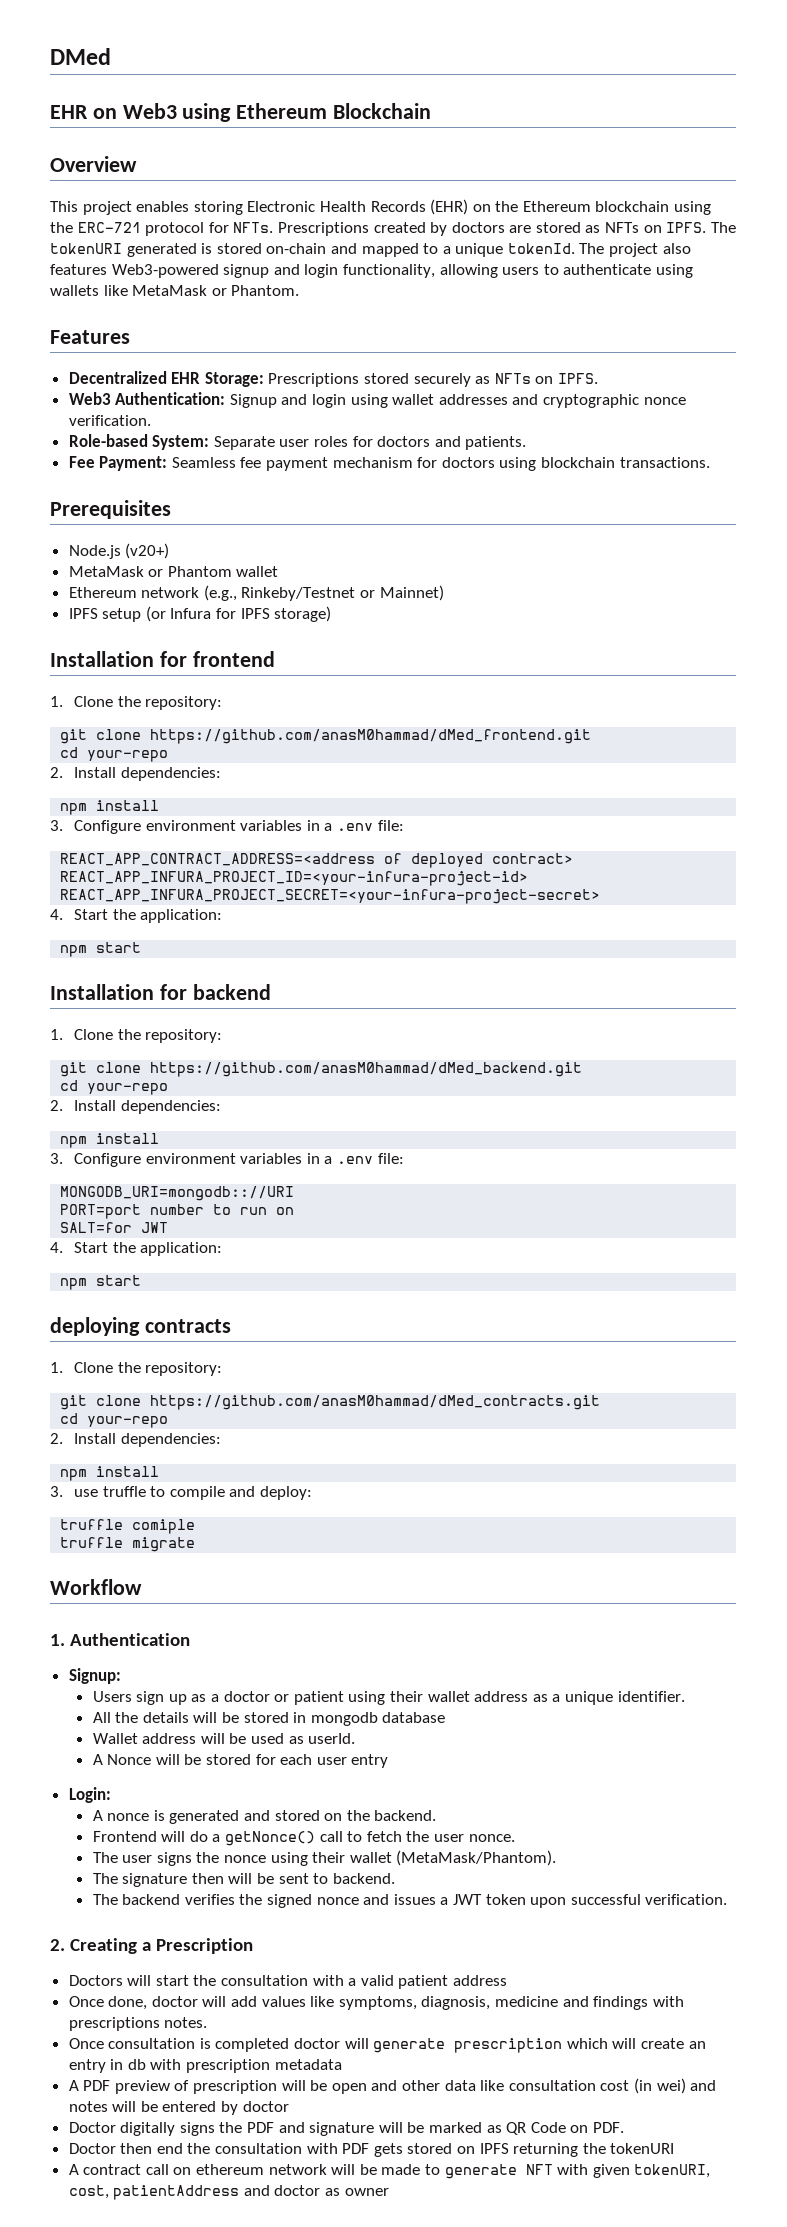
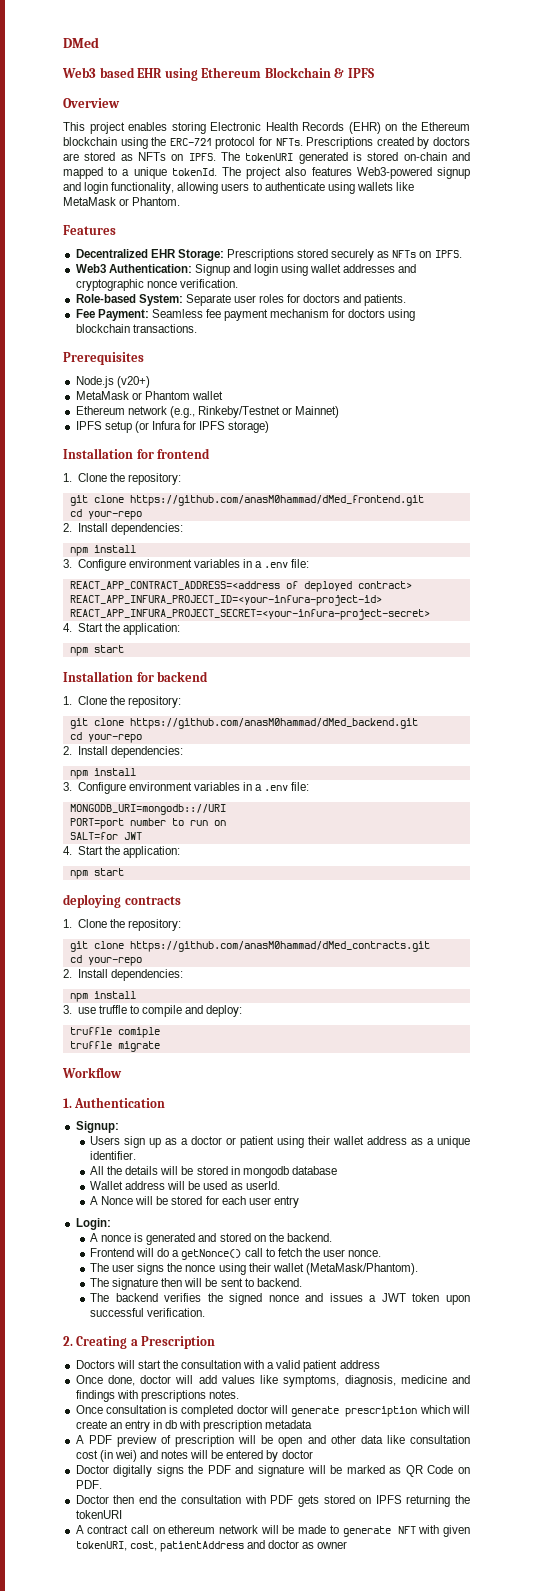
- EHR on Web3 using Ethereum Blockchain
+ Web3 based EHR using Ethereum Blockchain & IPFS

